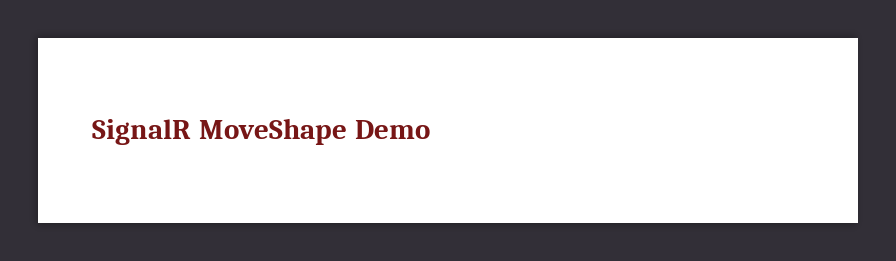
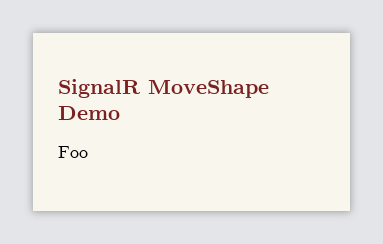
+ Foo

